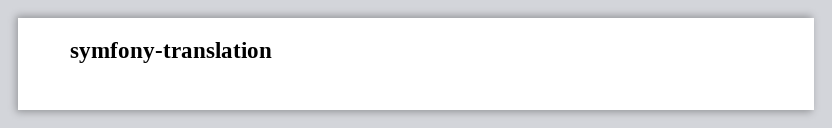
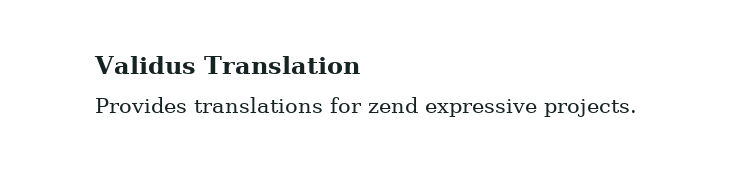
- symfony-translation
+ Validus Translation
+ Provides translations for zend expressive projects.

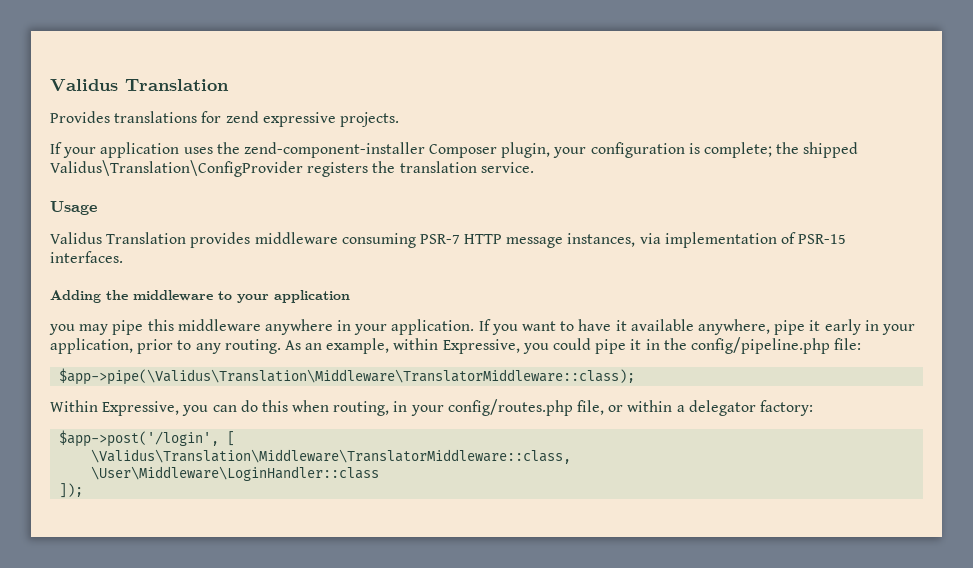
+ If your application uses the zend-component-installer Composer plugin, your configuration is complete; the shipped Validus\Translation\ConfigProvider registers the translation service.
+ Usage
+ Validus Translation provides middleware consuming PSR-7 HTTP message instances, via implementation of PSR-15 interfaces.
+ Adding the middleware to your application
+ you may pipe this middleware anywhere in your application. If you want to have it available anywhere, pipe it early in your application, prior to any routing. As an example, within Expressive, you could pipe it in the config/pipeline.php file:
+ $app->pipe(\Validus\Translation\Middleware\TranslatorMiddleware::class);
+ Within Expressive, you can do this when routing, in your config/routes.php file, or within a delegator factory:
+ $app->post('/login', [
+ \Validus\Translation\Middleware\TranslatorMiddleware::class,
+ \User\Middleware\LoginHandler::class
+ ]);

